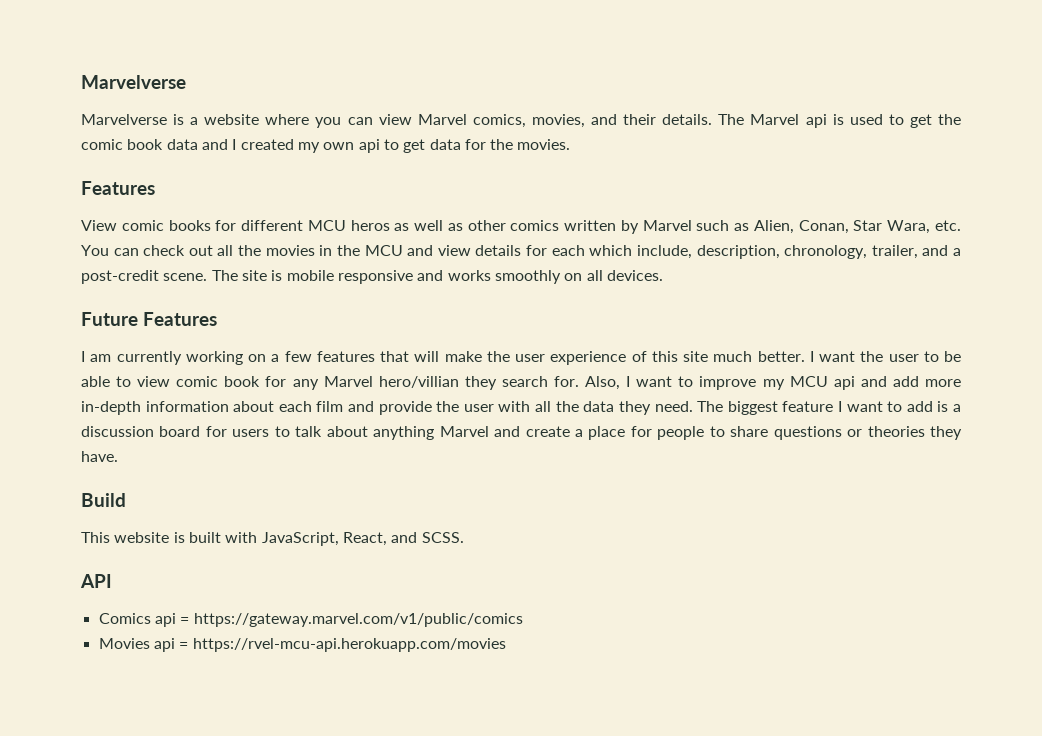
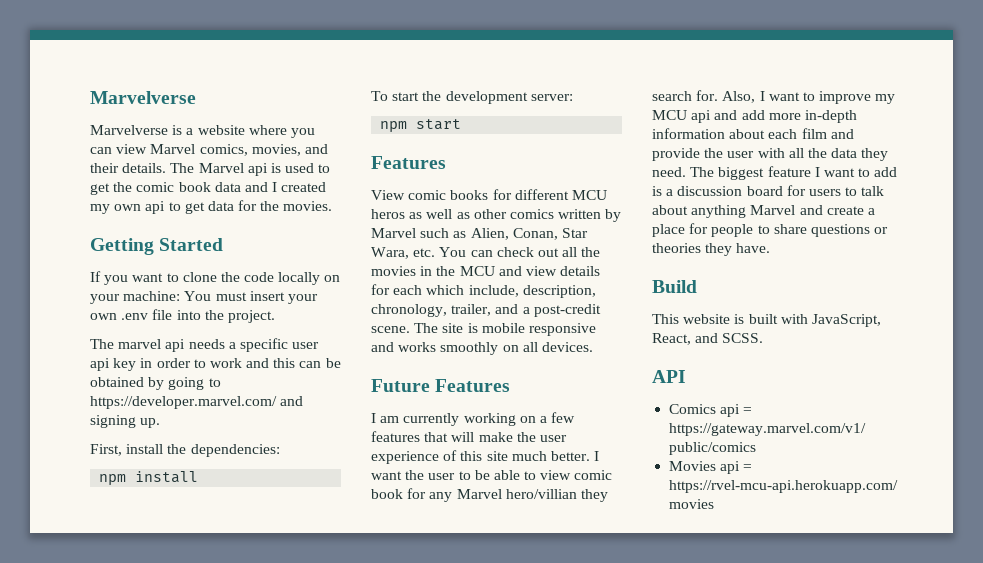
+ Getting Started
+ If you want to clone the code locally on your machine: You must insert your own .env file into the project.
+ The marvel api needs a specific user api key in order to work and this can be obtained by going to https://developer.marvel.com/ and signing up.
+ First, install the dependencies:
+ npm install
+ To start the development server:
+ npm start

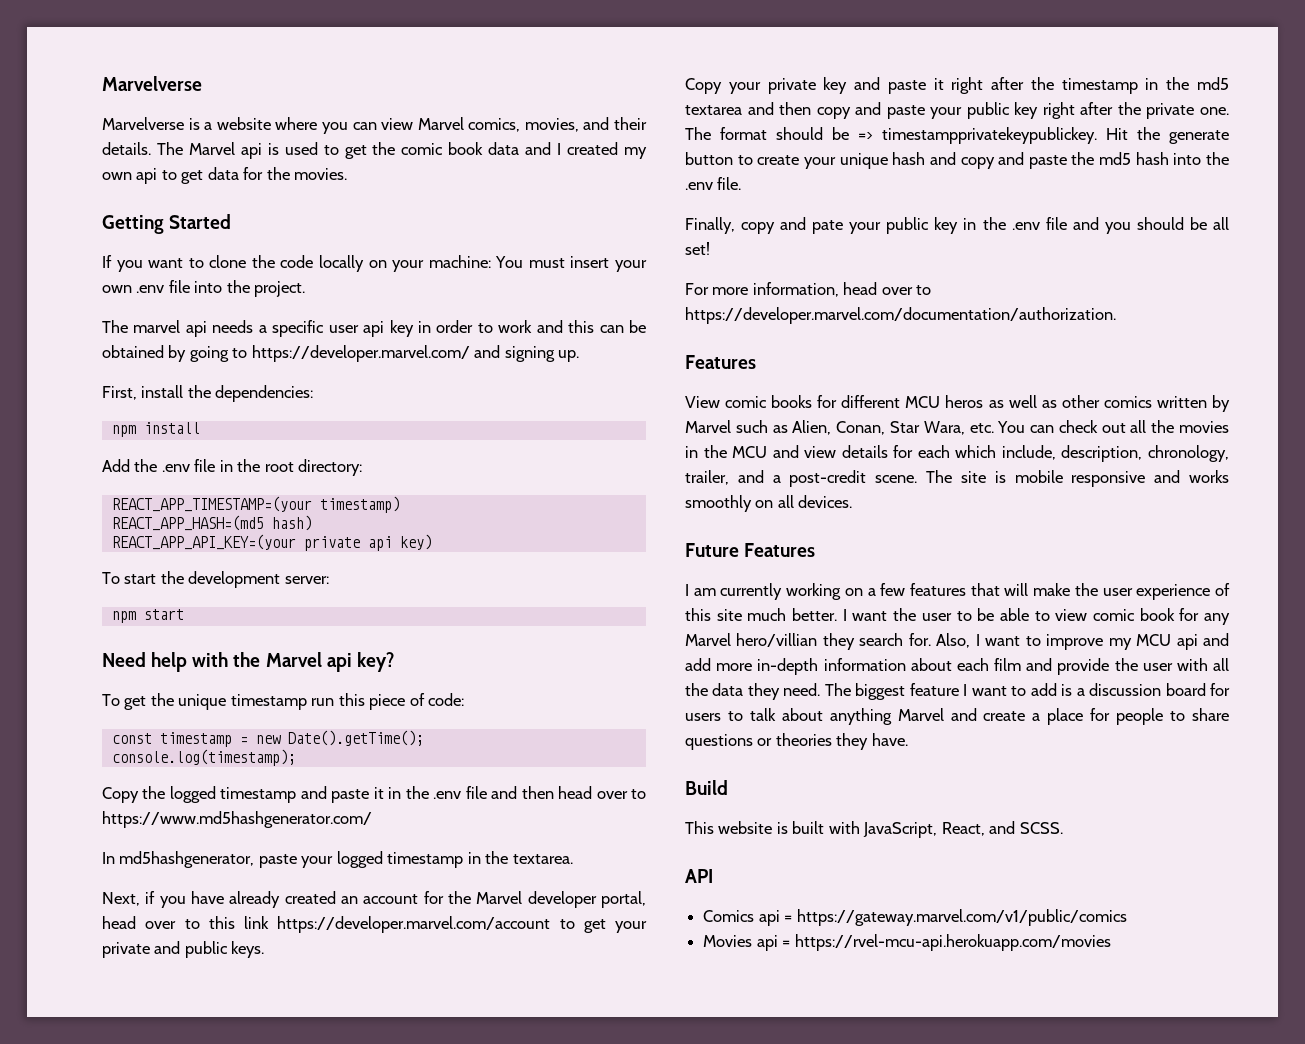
+ Add the .env file in the root directory:
+ REACT_APP_TIMESTAMP=(your timestamp)
+ REACT_APP_HASH=(md5 hash)
+ REACT_APP_API_KEY=(your private api key)
+ Need help with the Marvel api key?
+ To get the unique timestamp run this piece of code:
+ const timestamp = new Date().getTime();
+ console.log(timestamp);
+ Copy the logged timestamp and paste it in the .env file and then head over to https://www.md5hashgenerator.com/
+ In md5hashgenerator, paste your logged timestamp in the textarea.
+ Next, if you have already created an account for the Marvel developer portal, head over to this link https://developer.marvel.com/account to get your private and public keys.
+ Copy your private key and paste it right after the timestamp in the md5 textarea and then copy and paste your public key right after the private one. The format should be => timestampprivatekeypublickey. Hit the generate button to create your unique hash and copy and paste the md5 hash into the .env file.
+ Finally, copy and pate your public key in the .env file and you should be all set!
+ For more information, head over to https://developer.marvel.com/documentation/authorization.

